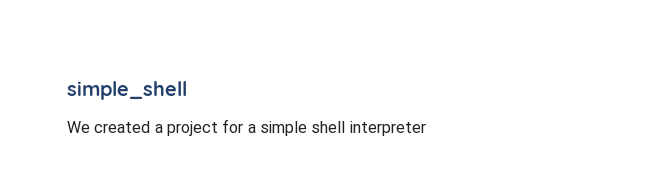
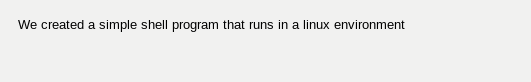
- simple_shell
- We created a project for a simple shell interpreter
+ We created a simple shell program that runs in a linux environment

